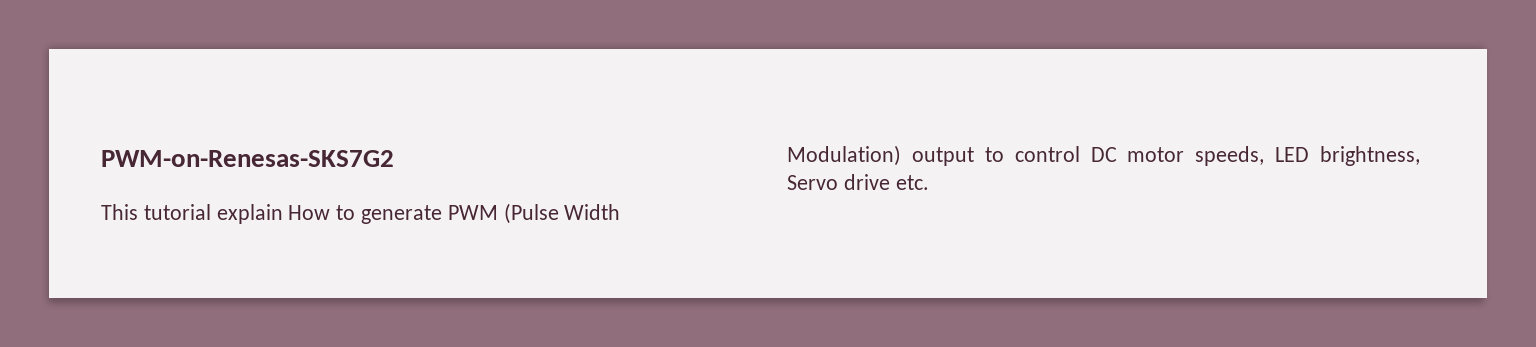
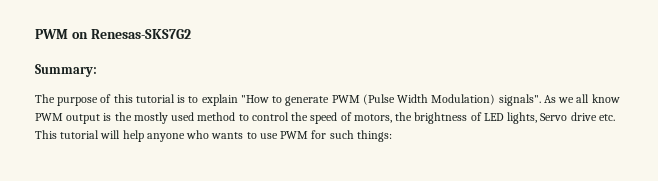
- PWM-on-Renesas-SKS7G2
- This tutorial explain How to generate PWM (Pulse Width Modulation) output to control DC motor speeds, LED brightness, Servo drive etc.
+ PWM on Renesas-SKS7G2
+ Summary:
+ The purpose of this tutorial is to explain "How to generate PWM (Pulse Width Modulation) signals". As we all know PWM output is the mostly used method to control the speed of motors, the brightness of LED lights, Servo drive etc. This tutorial will help anyone who wants to use PWM for such things:

